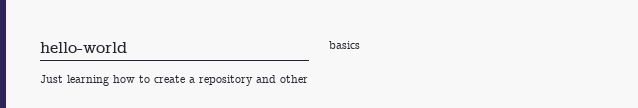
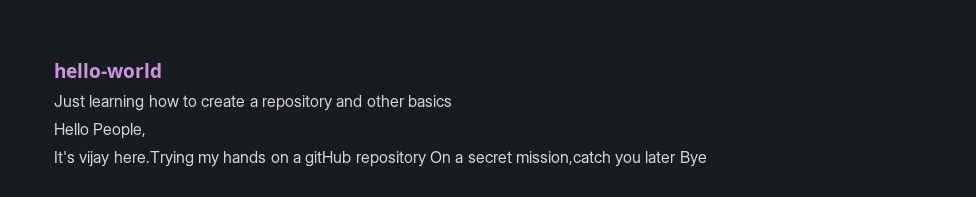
+ Hello People,
+ It's vijay here.Trying my hands on a gitHub repository On a secret mission,catch you later Bye

